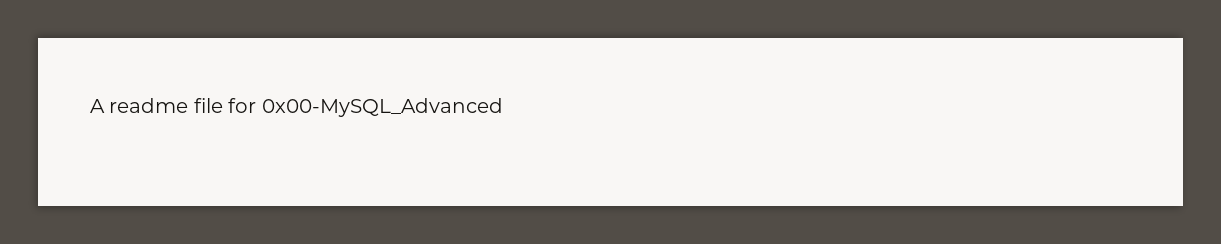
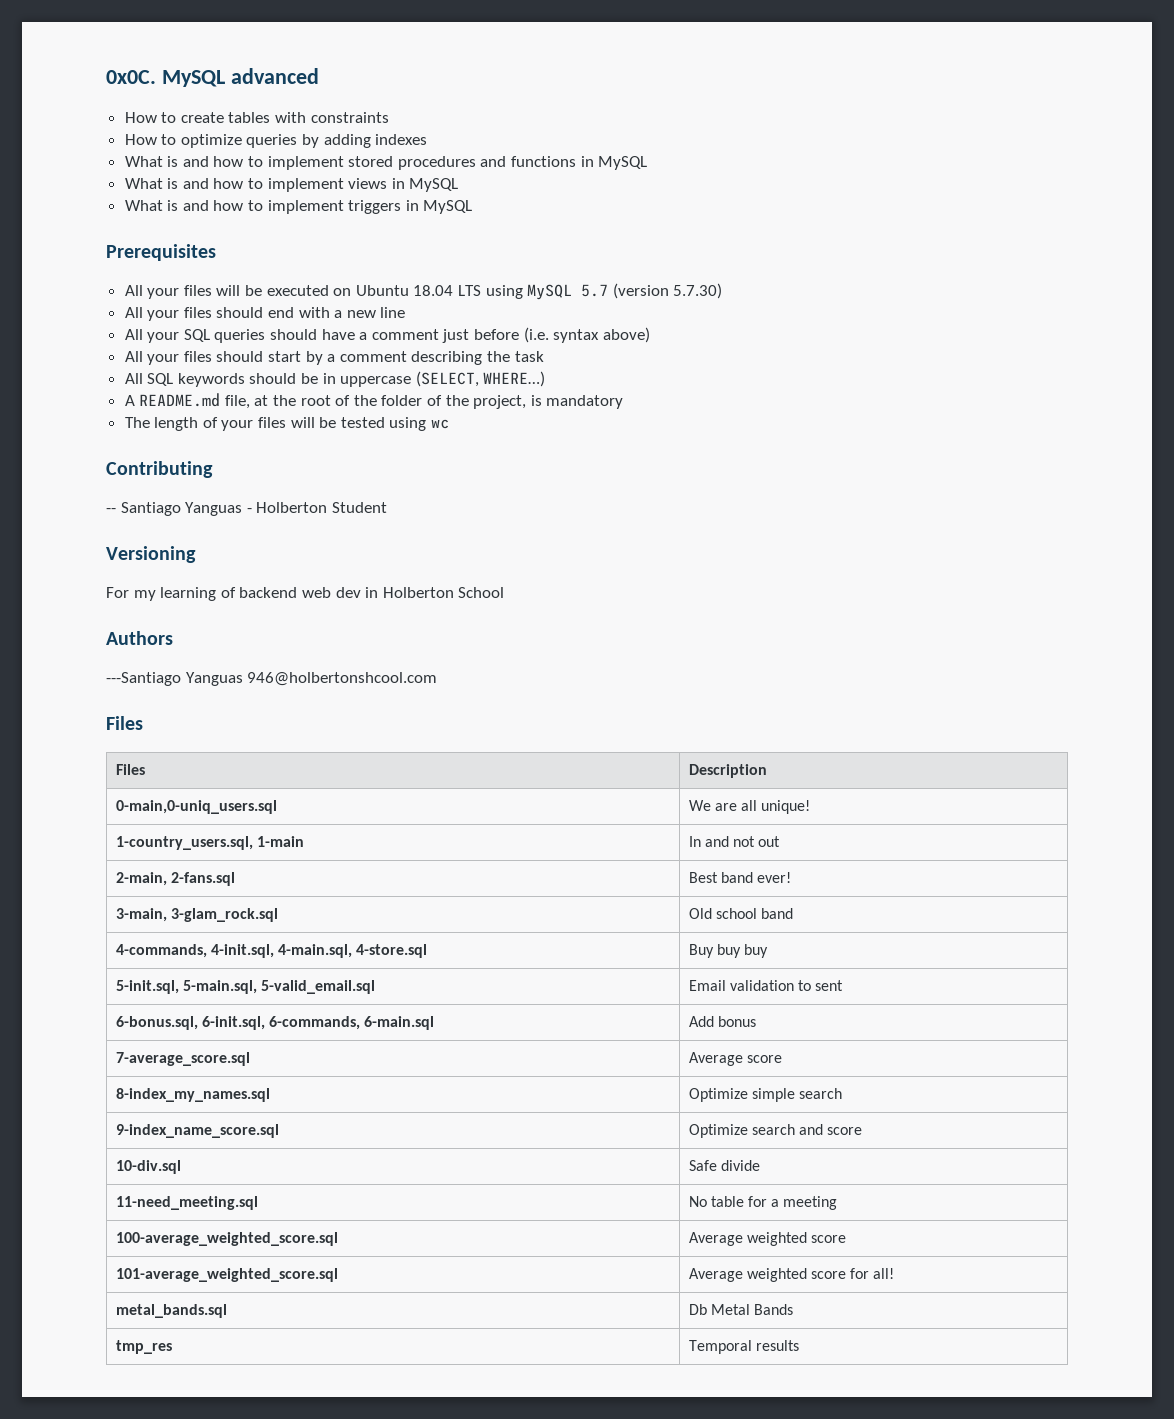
- A readme file for 0x00-MySQL_Advanced
+ 0x0C. MySQL advanced
+ How to create tables with constraints
+ How to optimize queries by adding indexes
+ What is and how to implement stored procedures and functions in MySQL
+ What is and how to implement views in MySQL
+ What is and how to implement triggers in MySQL
+ Prerequisites
+ All your files will be executed on Ubuntu 18.04 LTS using MySQL 5.7 (version 5.7.30)
+ All your files should end with a new line
+ All your SQL queries should have a comment just before (i.e. syntax above)
+ All your files should start by a comment describing the task
+ All SQL keywords should be in uppercase (SELECT, WHERE…)
+ A README.md file, at the root of the folder of the project, is mandatory
+ The length of your files will be tested using wc
+ Contributing
+ -- Santiago Yanguas - Holberton Student
+ Versioning
+ For my learning of backend web dev in Holberton School
+ Authors
+ ---Santiago Yanguas 946@holbertonshcool.com
+ Files
+ Files | Description
+ 0-main,0-uniq_users.sql | We are all unique!
+ 1-country_users.sql, 1-main | In and not out
+ 2-main, 2-fans.sql | Best band ever!
+ 3-main, 3-glam_rock.sql | Old school band
+ 4-commands, 4-init.sql, 4-main.sql, 4-store.sql | Buy buy buy
+ 5-init.sql, 5-main.sql, 5-valid_email.sql | Email validation to sent
+ 6-bonus.sql, 6-init.sql, 6-commands, 6-main.sql | Add bonus
+ 7-average_score.sql | Average score
+ 8-index_my_names.sql | Optimize simple search
+ 9-index_name_score.sql | Optimize search and score
+ 10-div.sql | Safe divide
+ 11-need_meeting.sql | No table for a meeting
+ 100-average_weighted_score.sql | Average weighted score
+ 101-average_weighted_score.sql | Average weighted score for all!
+ metal_bands.sql | Db Metal Bands
+ tmp_res | Temporal results

